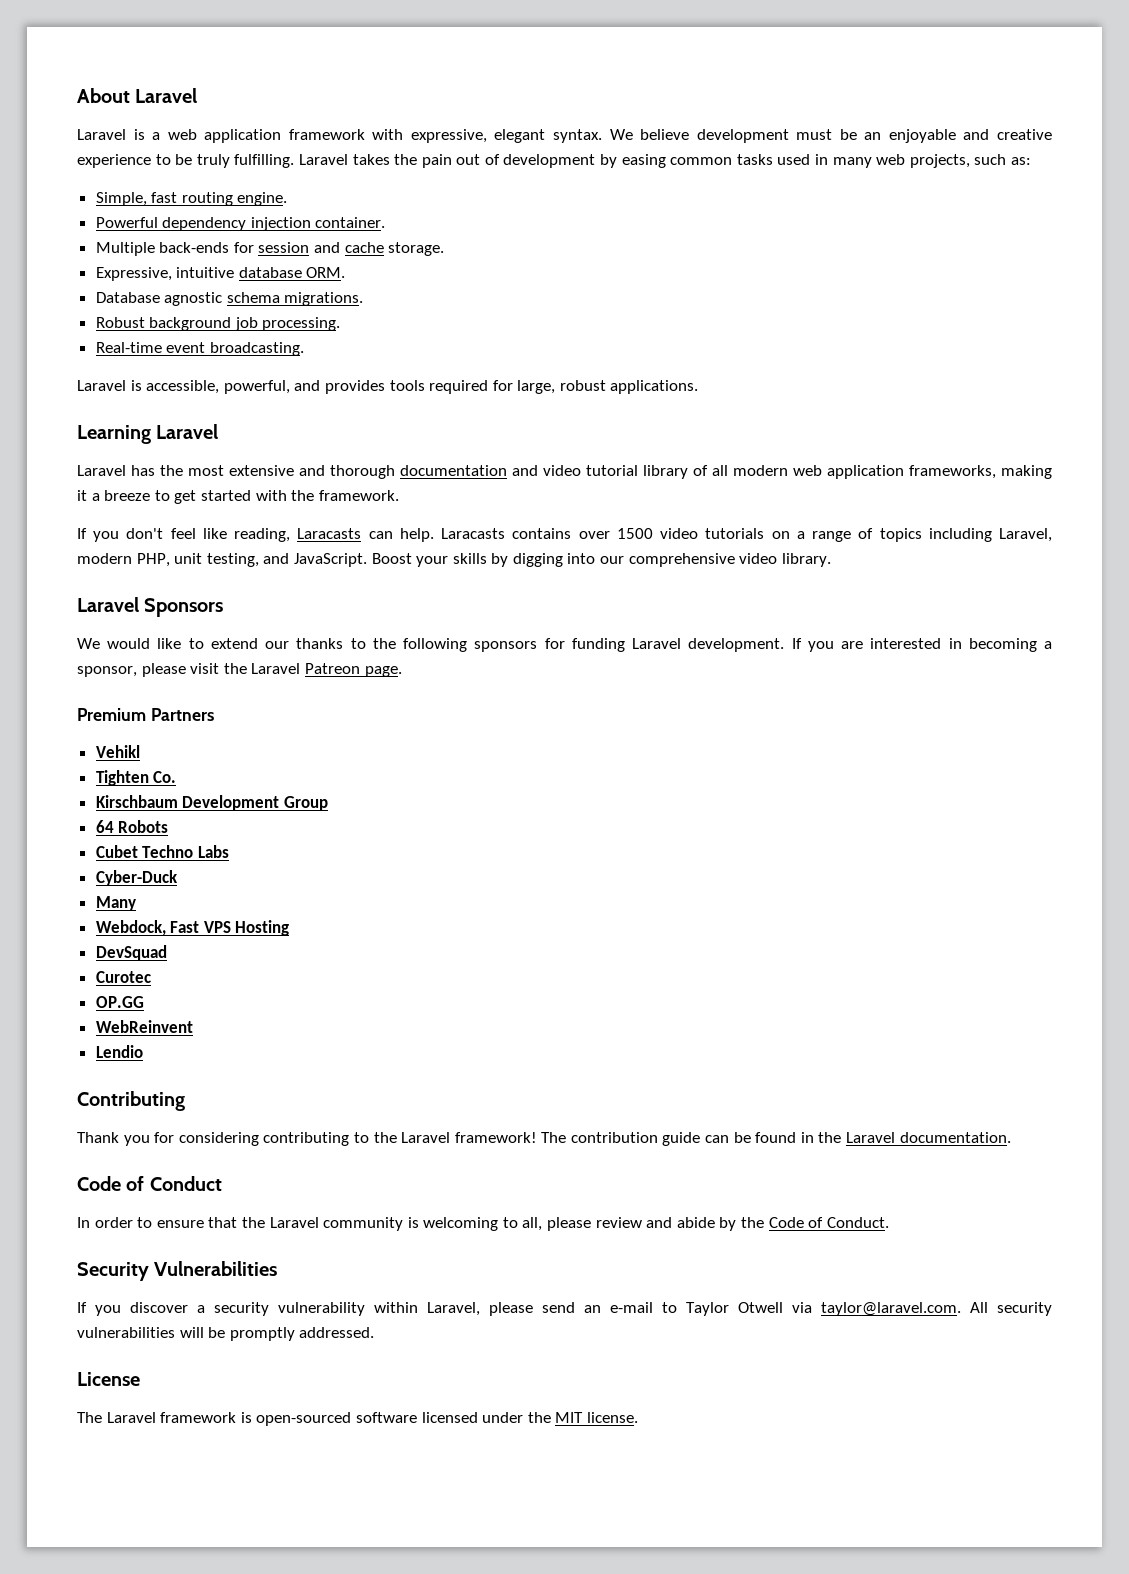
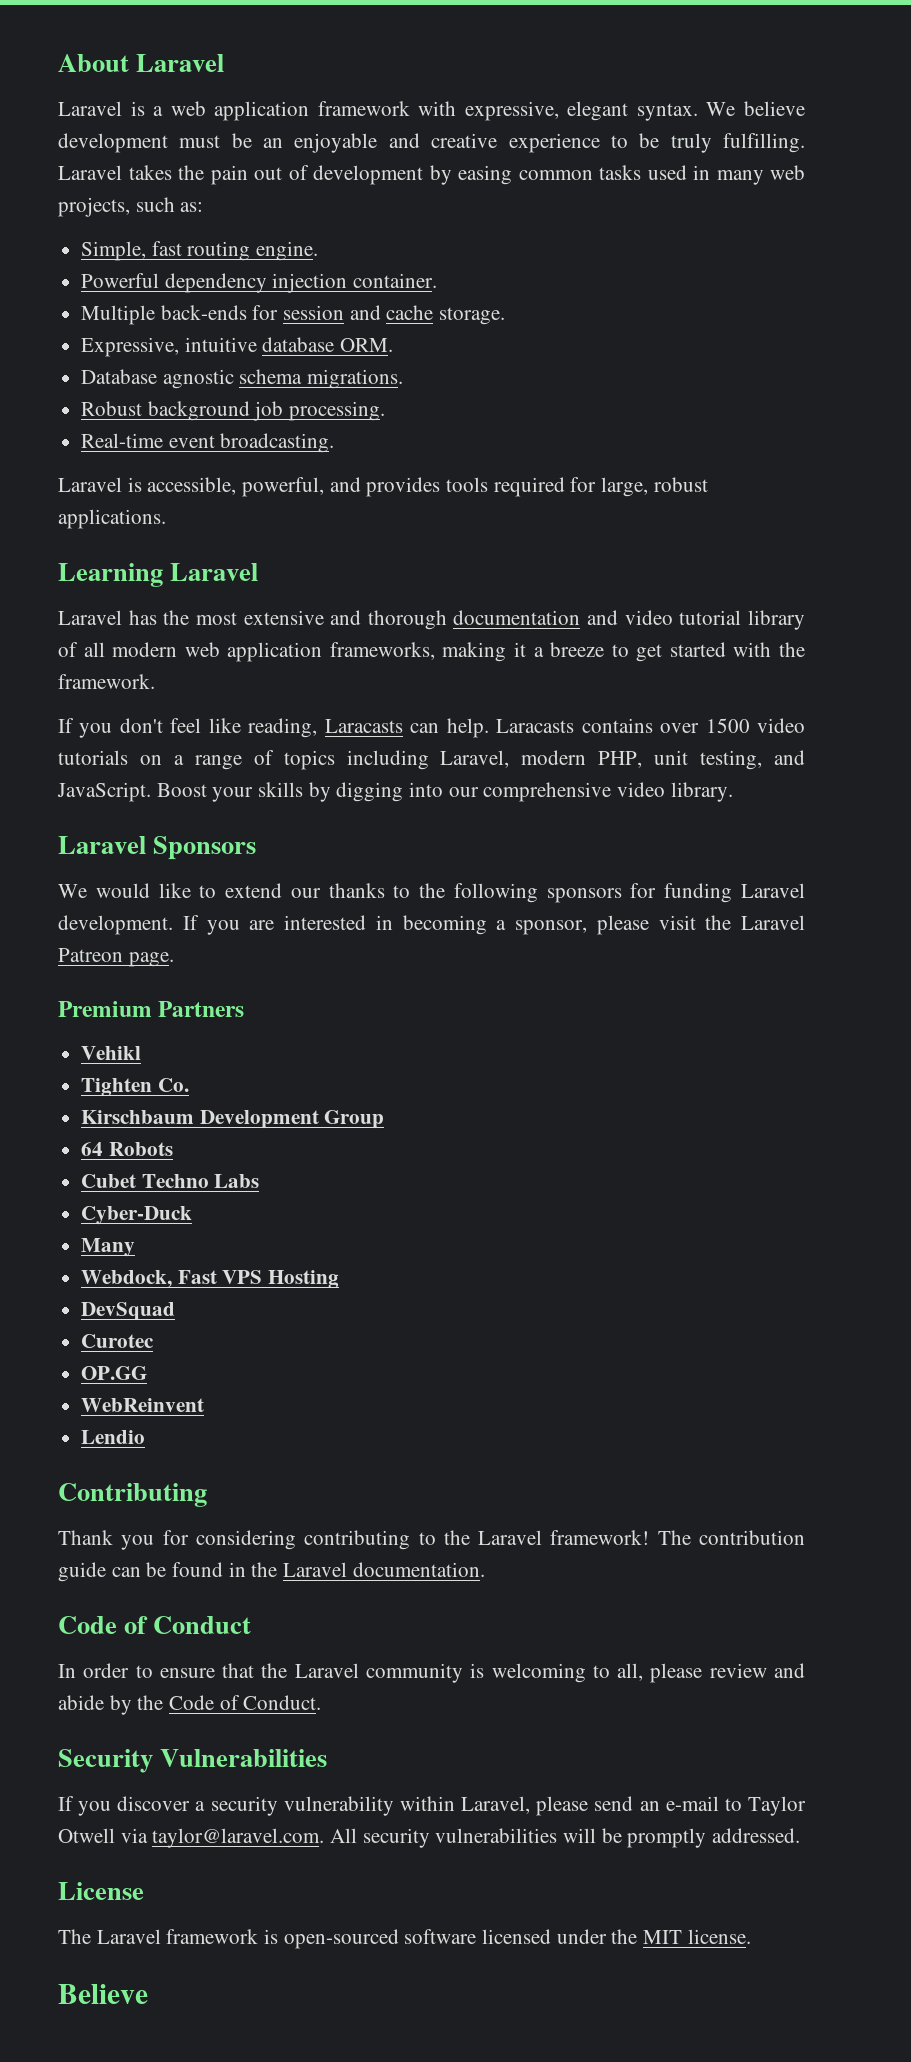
+ Believe

